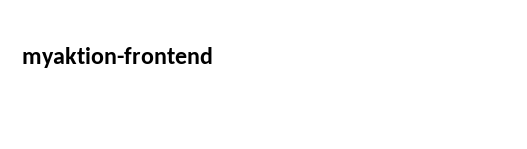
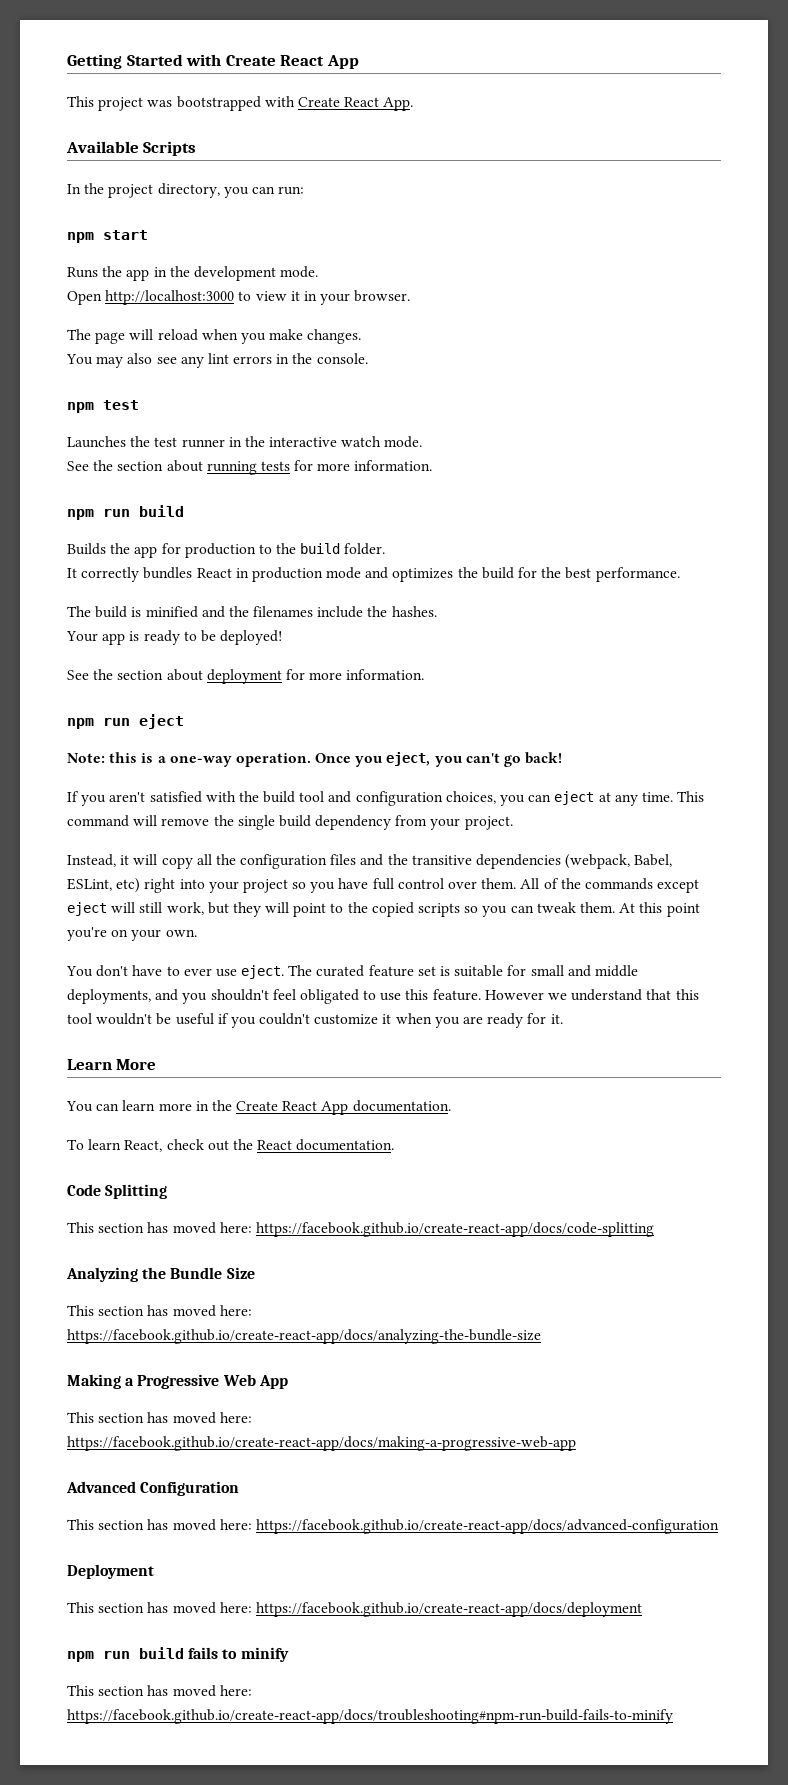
- myaktion-frontend
+ Getting Started with Create React App
+ This project was bootstrapped with Create React App.
+ Available Scripts
+ In the project directory, you can run:
+ npm start
+ Runs the app in the development mode.
+ Open http://localhost:3000 to view it in your browser.
+ The page will reload when you make changes.
+ You may also see any lint errors in the console.
+ npm test
+ Launches the test runner in the interactive watch mode.
+ See the section about running tests for more information.
+ npm run build
+ Builds the app for production to the build folder.
+ It correctly bundles React in production mode and optimizes the build for the best performance.
+ The build is minified and the filenames include the hashes.
+ Your app is ready to be deployed!
+ See the section about deployment for more information.
+ npm run eject
+ Note: this is a one-way operation. Once you eject, you can't go back!
+ If you aren't satisfied with the build tool and configuration choices, you can eject at any time. This command will remove the single build dependency from your project.
+ Instead, it will copy all the configuration files and the transitive dependencies (webpack, Babel, ESLint, etc) right into your project so you have full control over them. All of the commands except eject will still work, but they will point to the copied scripts so you can tweak them. At this point you're on your own.
+ You don't have to ever use eject. The curated feature set is suitable for small and middle deployments, and you shouldn't feel obligated to use this feature. However we understand that this tool wouldn't be useful if you couldn't customize it when you are ready for it.
+ Learn More
+ You can learn more in the Create React App documentation.
+ To learn React, check out the React documentation.
+ Code Splitting
+ This section has moved here: https://facebook.github.io/create-react-app/docs/code-splitting
+ Analyzing the Bundle Size
+ This section has moved here: https://facebook.github.io/create-react-app/docs/analyzing-the-bundle-size
+ Making a Progressive Web App
+ This section has moved here: https://facebook.github.io/create-react-app/docs/making-a-progressive-web-app
+ Advanced Configuration
+ This section has moved here: https://facebook.github.io/create-react-app/docs/advanced-configuration
+ Deployment
+ This section has moved here: https://facebook.github.io/create-react-app/docs/deployment
+ npm run build fails to minify
+ This section has moved here: https://facebook.github.io/create-react-app/docs/troubleshooting#npm-run-build-fails-to-minify

